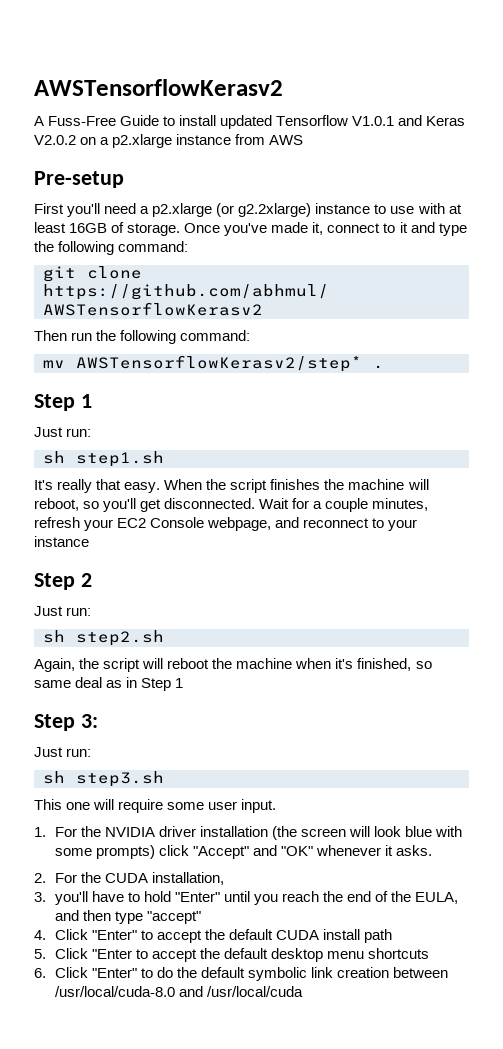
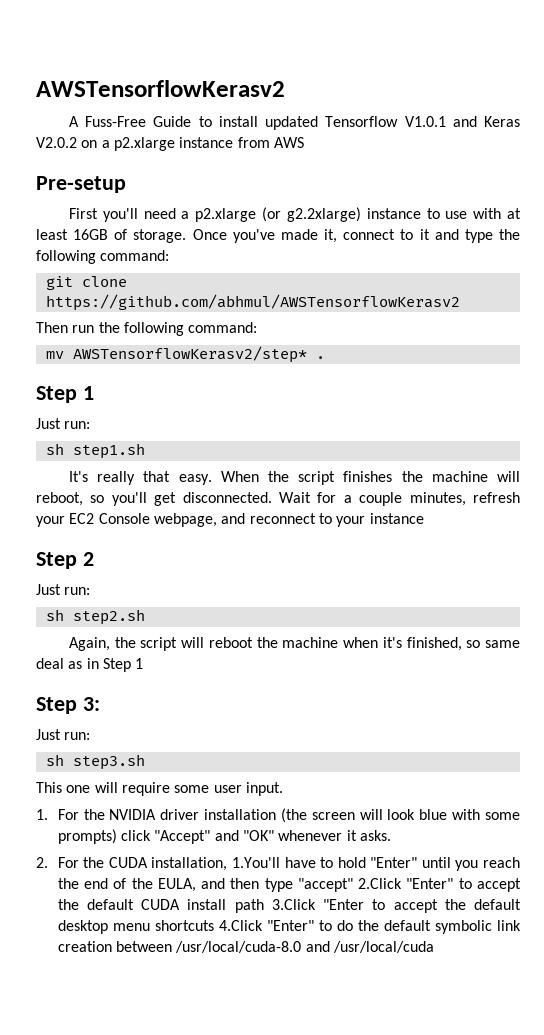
- 2. For the CUDA installation,
- 3. you'll have to hold "Enter" until you reach the end of the EULA, and then type "accept"
- 4. Click "Enter" to accept the default CUDA install path
- 5. Click "Enter to accept the default desktop menu shortcuts
- 6. Click "Enter" to do the default symbolic link creation between /usr/local/cuda-8.0 and /usr/local/cuda
+ 2. For the CUDA installation, 1.You'll have to hold "Enter" until you reach the end of the EULA, and then type "accept" 2.Click "Enter" to accept the default CUDA install path 3.Click "Enter to accept the default desktop menu shortcuts 4.Click "Enter" to do the default symbolic link creation between /usr/local/cuda-8.0 and /usr/local/cuda

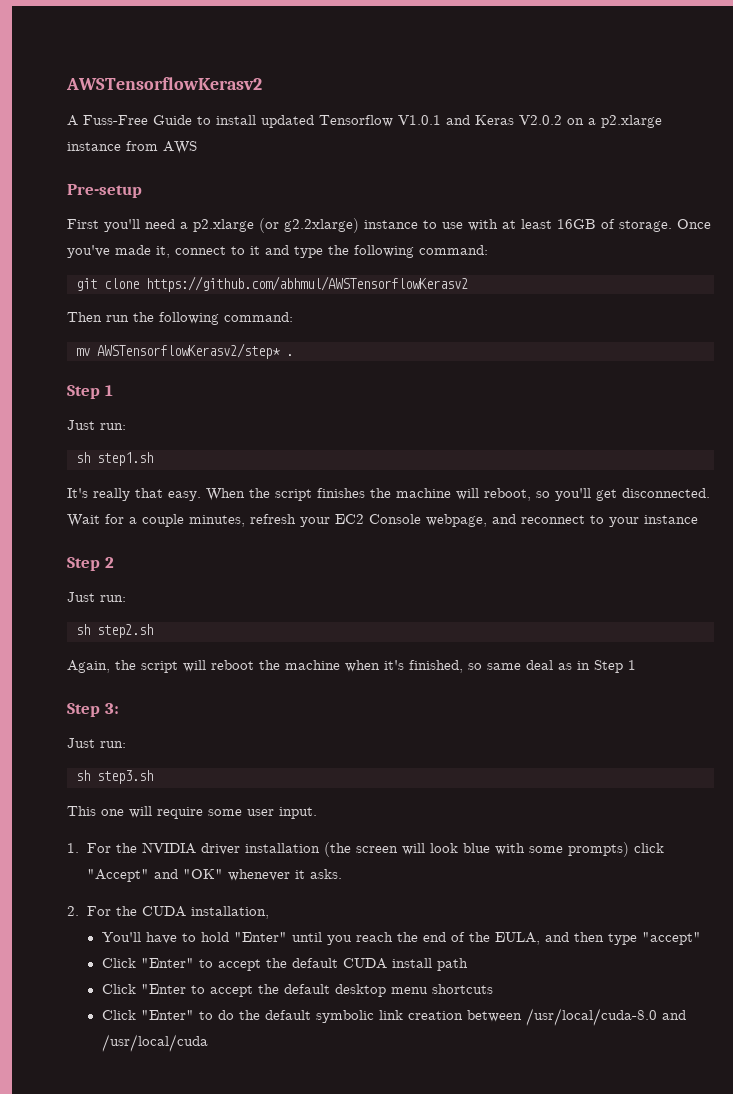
- 2. For the CUDA installation, 1.You'll have to hold "Enter" until you reach the end of the EULA, and then type "accept" 2.Click "Enter" to accept the default CUDA install path 3.Click "Enter to accept the default desktop menu shortcuts 4.Click "Enter" to do the default symbolic link creation between /usr/local/cuda-8.0 and /usr/local/cuda
+ 2. For the CUDA installation,
+ You'll have to hold "Enter" until you reach the end of the EULA, and then type "accept"
+ Click "Enter" to accept the default CUDA install path
+ Click "Enter to accept the default desktop menu shortcuts
+ Click "Enter" to do the default symbolic link creation between /usr/local/cuda-8.0 and /usr/local/cuda

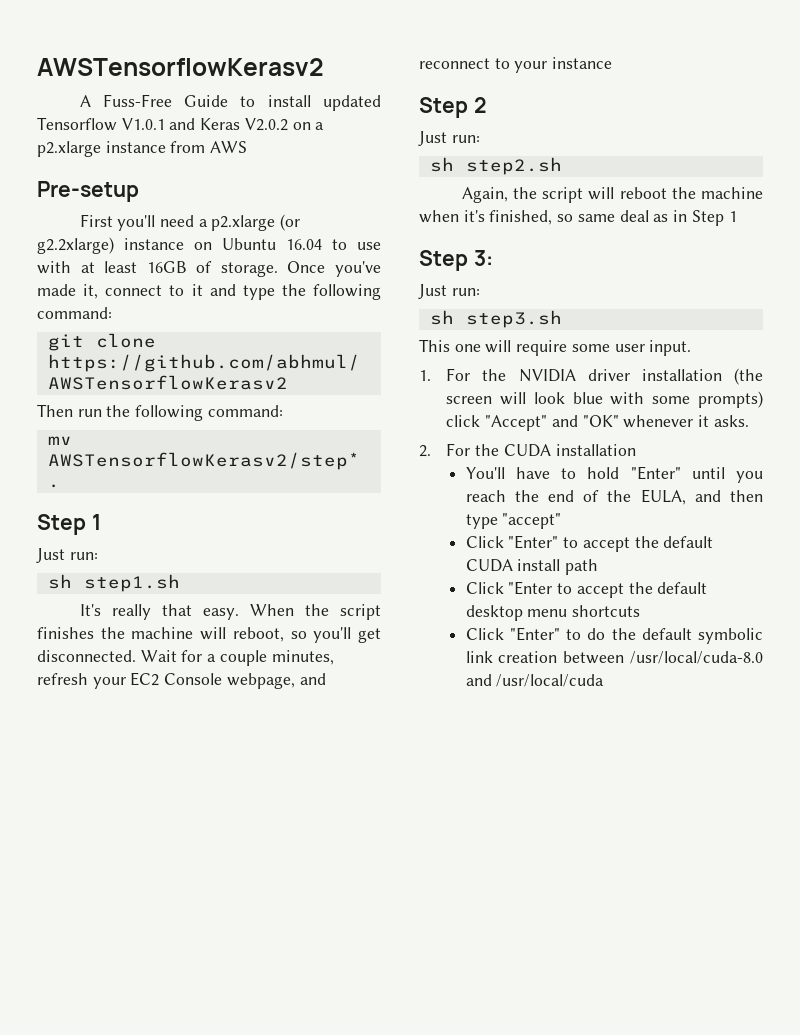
- First you'll need a p2.xlarge (or g2.2xlarge) instance to use with at least 16GB of storage.
+ First you'll need a p2.xlarge (or g2.2xlarge) instance on Ubuntu 16.04 to use with at least 16GB of storage.
- 2. For the CUDA installation,
+ 2. For the CUDA installation

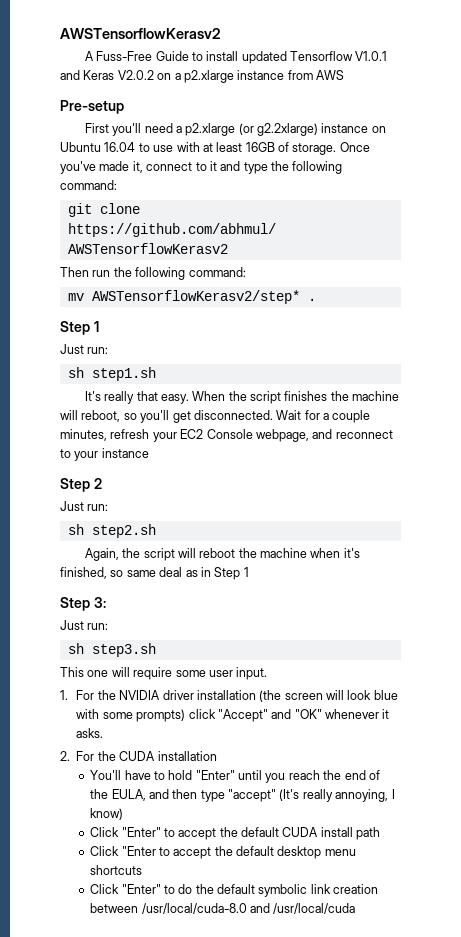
- You'll have to hold "Enter" until you reach the end of the EULA, and then type "accept"
+ You'll have to hold "Enter" until you reach the end of the EULA, and then type "accept" (It's really annoying, I know)

